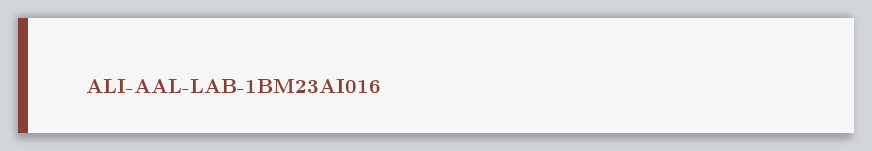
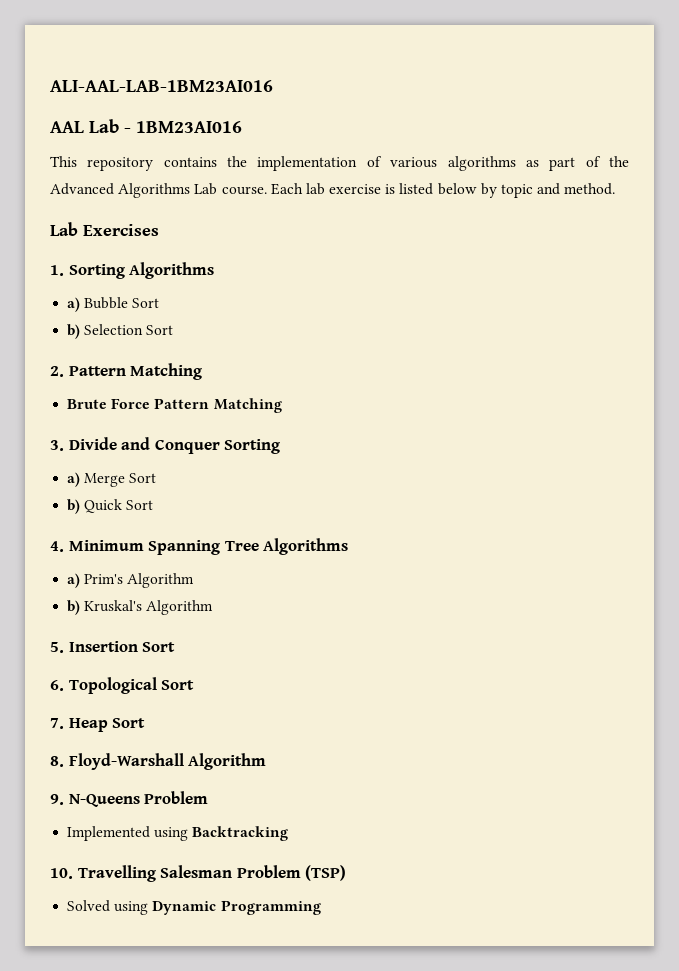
+ AAL Lab - 1BM23AI016
+ This repository contains the implementation of various algorithms as part of the Advanced Algorithms Lab course. Each lab exercise is listed below by topic and method.
+ Lab Exercises
+ 1. Sorting Algorithms
+ a) Bubble Sort
+ b) Selection Sort
+ 2. Pattern Matching
+ Brute Force Pattern Matching
+ 3. Divide and Conquer Sorting
+ a) Merge Sort
+ b) Quick Sort
+ 4. Minimum Spanning Tree Algorithms
+ a) Prim's Algorithm
+ b) Kruskal's Algorithm
+ 5. Insertion Sort
+ 6. Topological Sort
+ 7. Heap Sort
+ 8. Floyd-Warshall Algorithm
+ 9. N-Queens Problem
+ Implemented using Backtracking
+ 10. Travelling Salesman Problem (TSP)
+ Solved using Dynamic Programming

